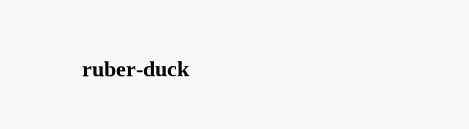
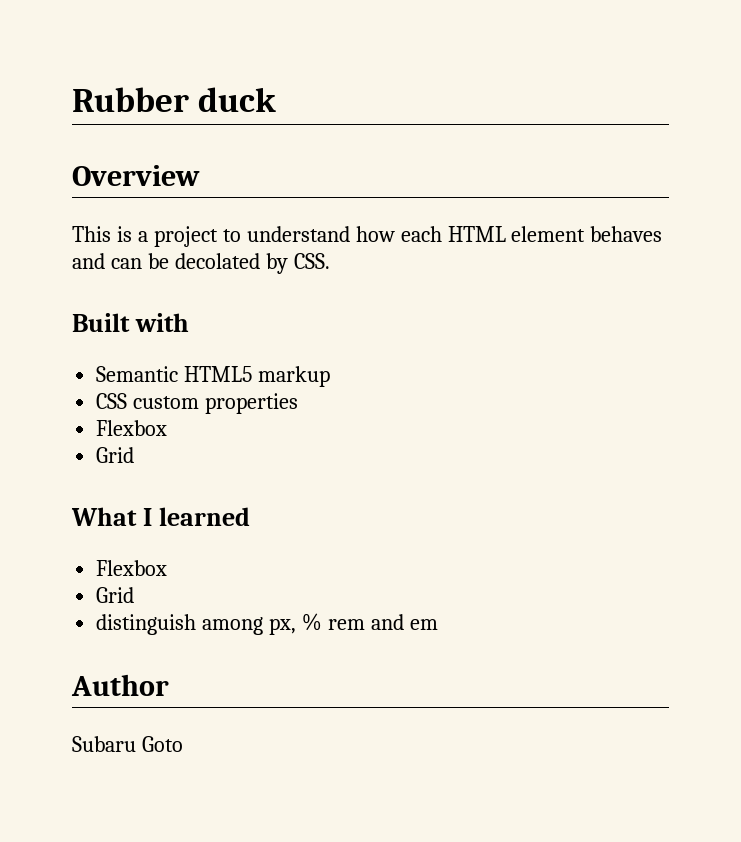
- ruber-duck
+ Rubber duck
+ Overview
+ This is a project to understand how each HTML element behaves and can be decolated by CSS.
+ Built with
+ Semantic HTML5 markup
+ CSS custom properties
+ Flexbox
+ Grid
+ What I learned
+ Flexbox
+ Grid
+ distinguish among px, % rem and em
+ Author
+ Subaru Goto

